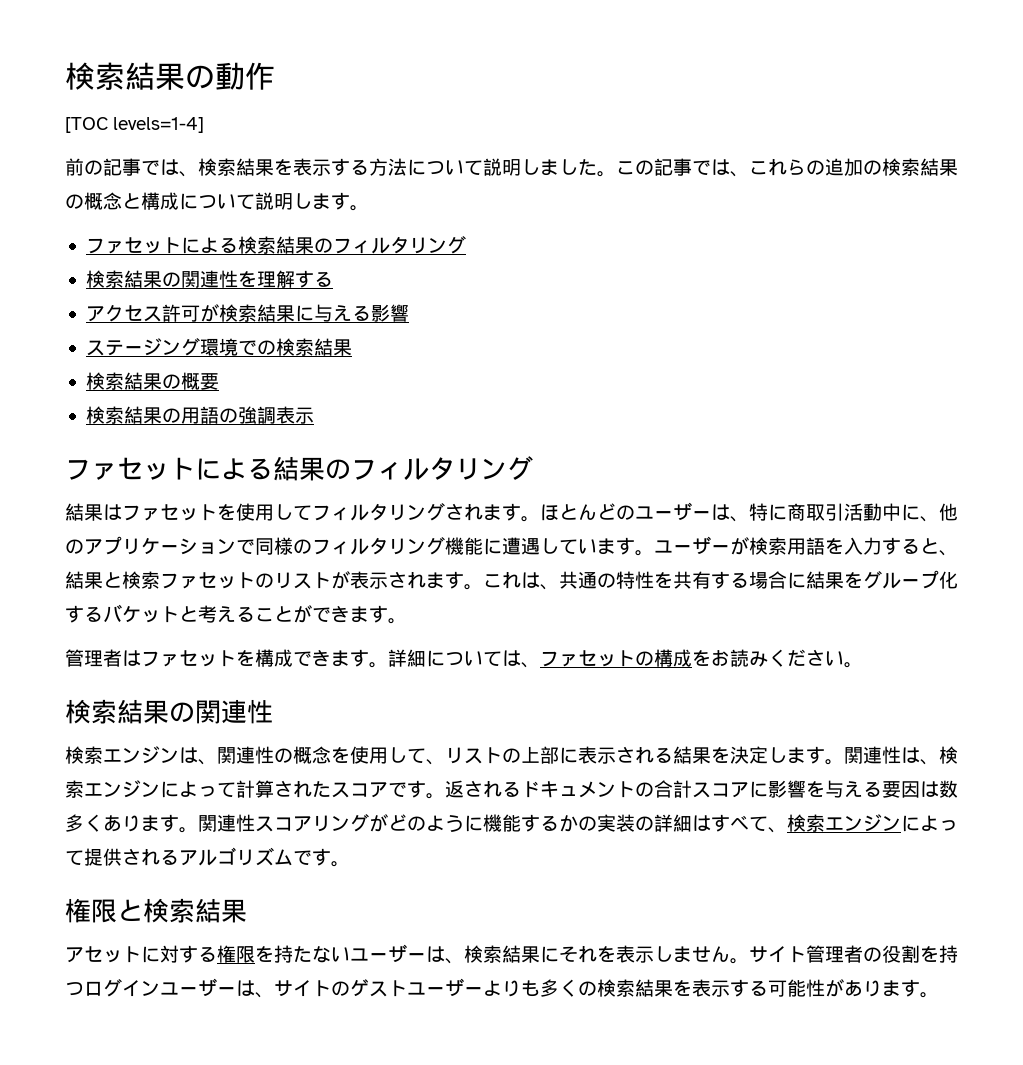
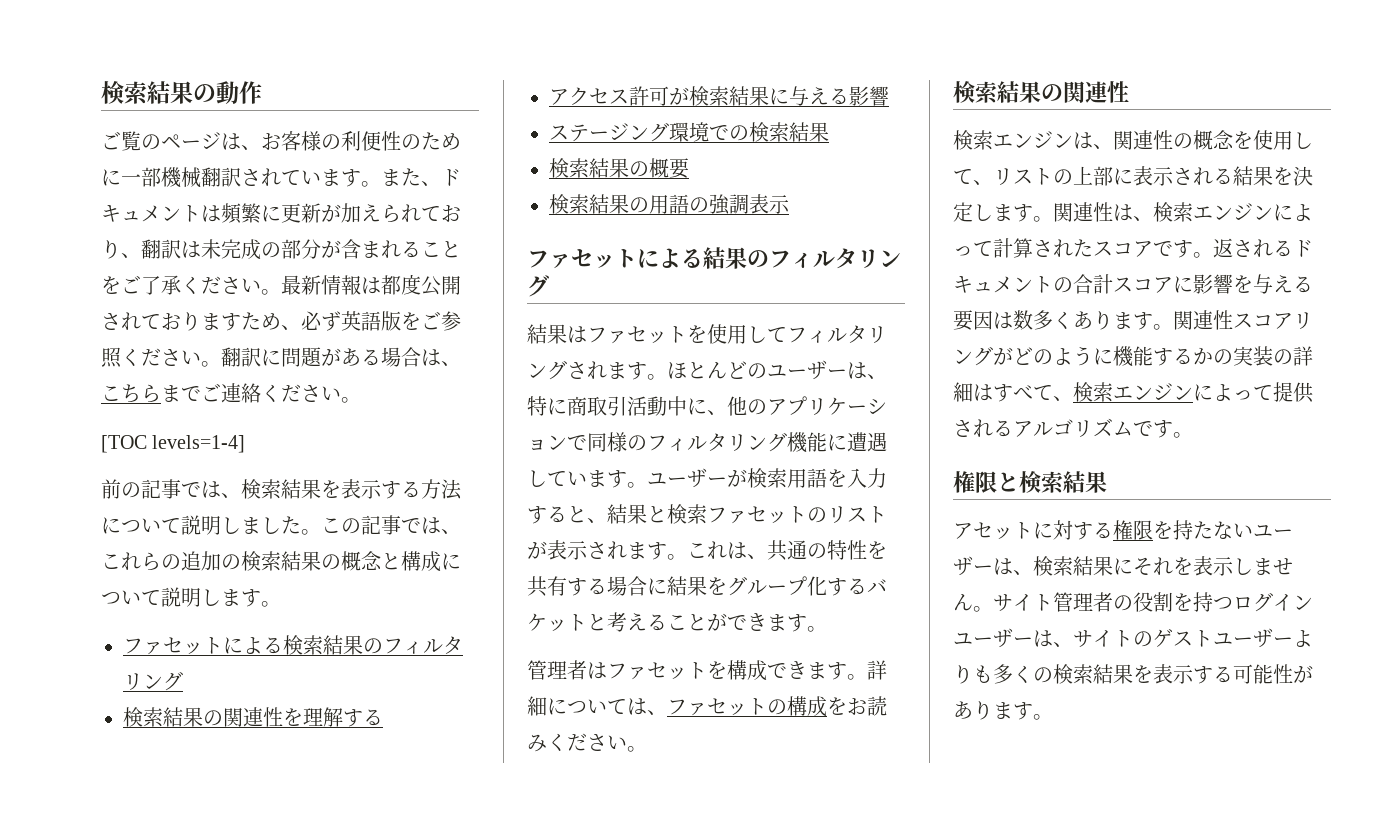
+ ご覧のページは、お客様の利便性のために一部機械翻訳されています。また、ドキュメントは頻繁に更新が加えられており、翻訳は未完成の部分が含まれることをご了承ください。最新情報は都度公開されておりますため、必ず英語版をご参照ください。翻訳に問題がある場合は、こちらまでご連絡ください。

